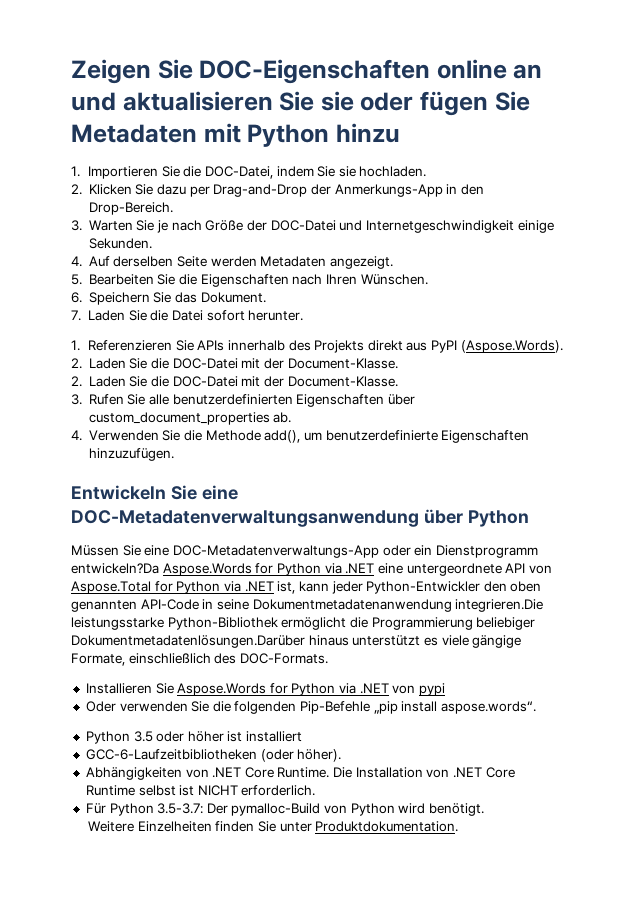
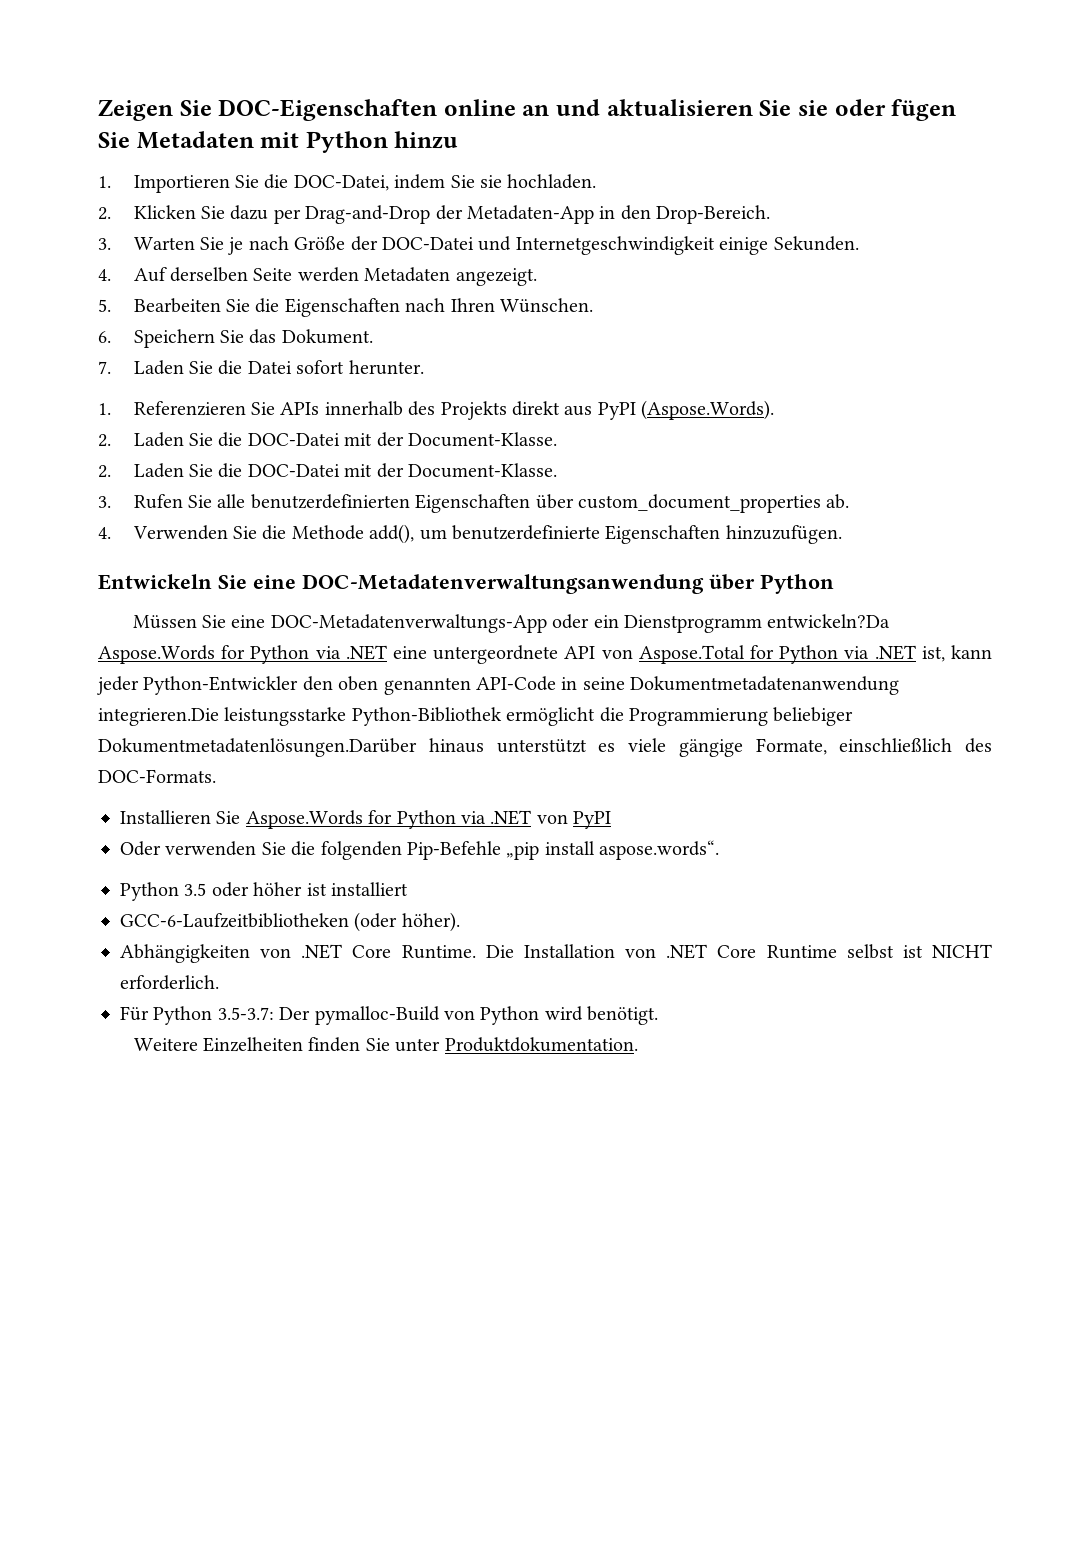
- 2. Klicken Sie dazu per Drag-and-Drop der Anmerkungs-App in den Drop-Bereich.
+ 2. Klicken Sie dazu per Drag-and-Drop der Metadaten-App in den Drop-Bereich.
- Installieren Sie Aspose.Words for Python via .NET von pypi
+ Installieren Sie Aspose.Words for Python via .NET von PyPI

